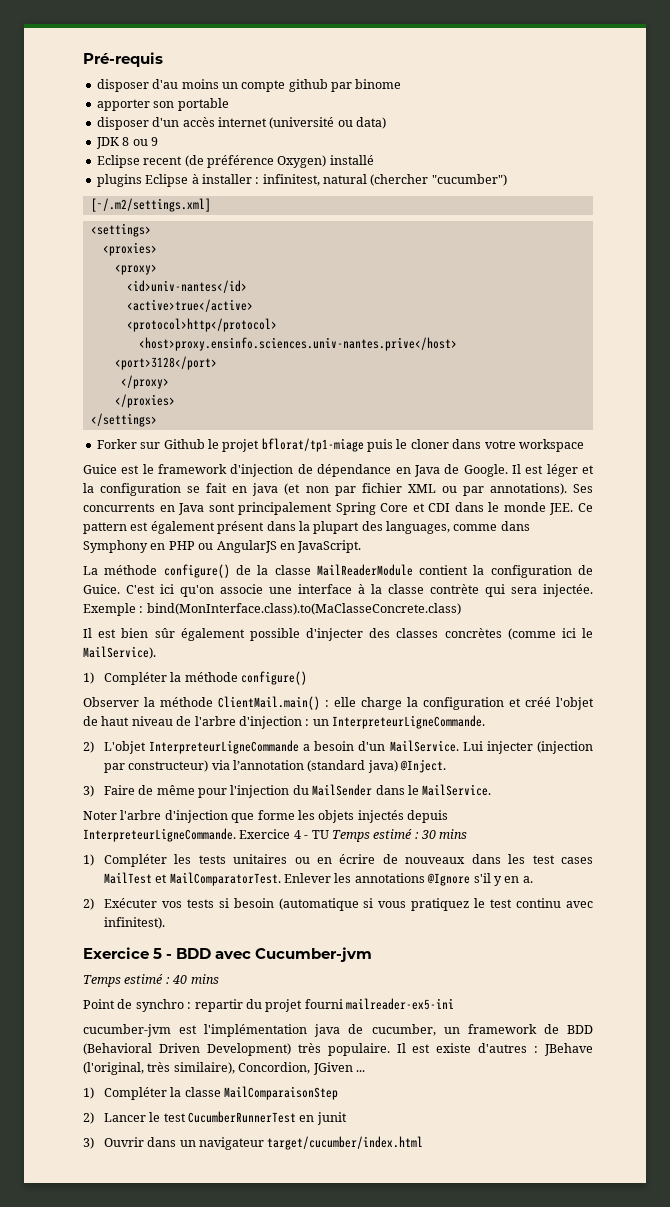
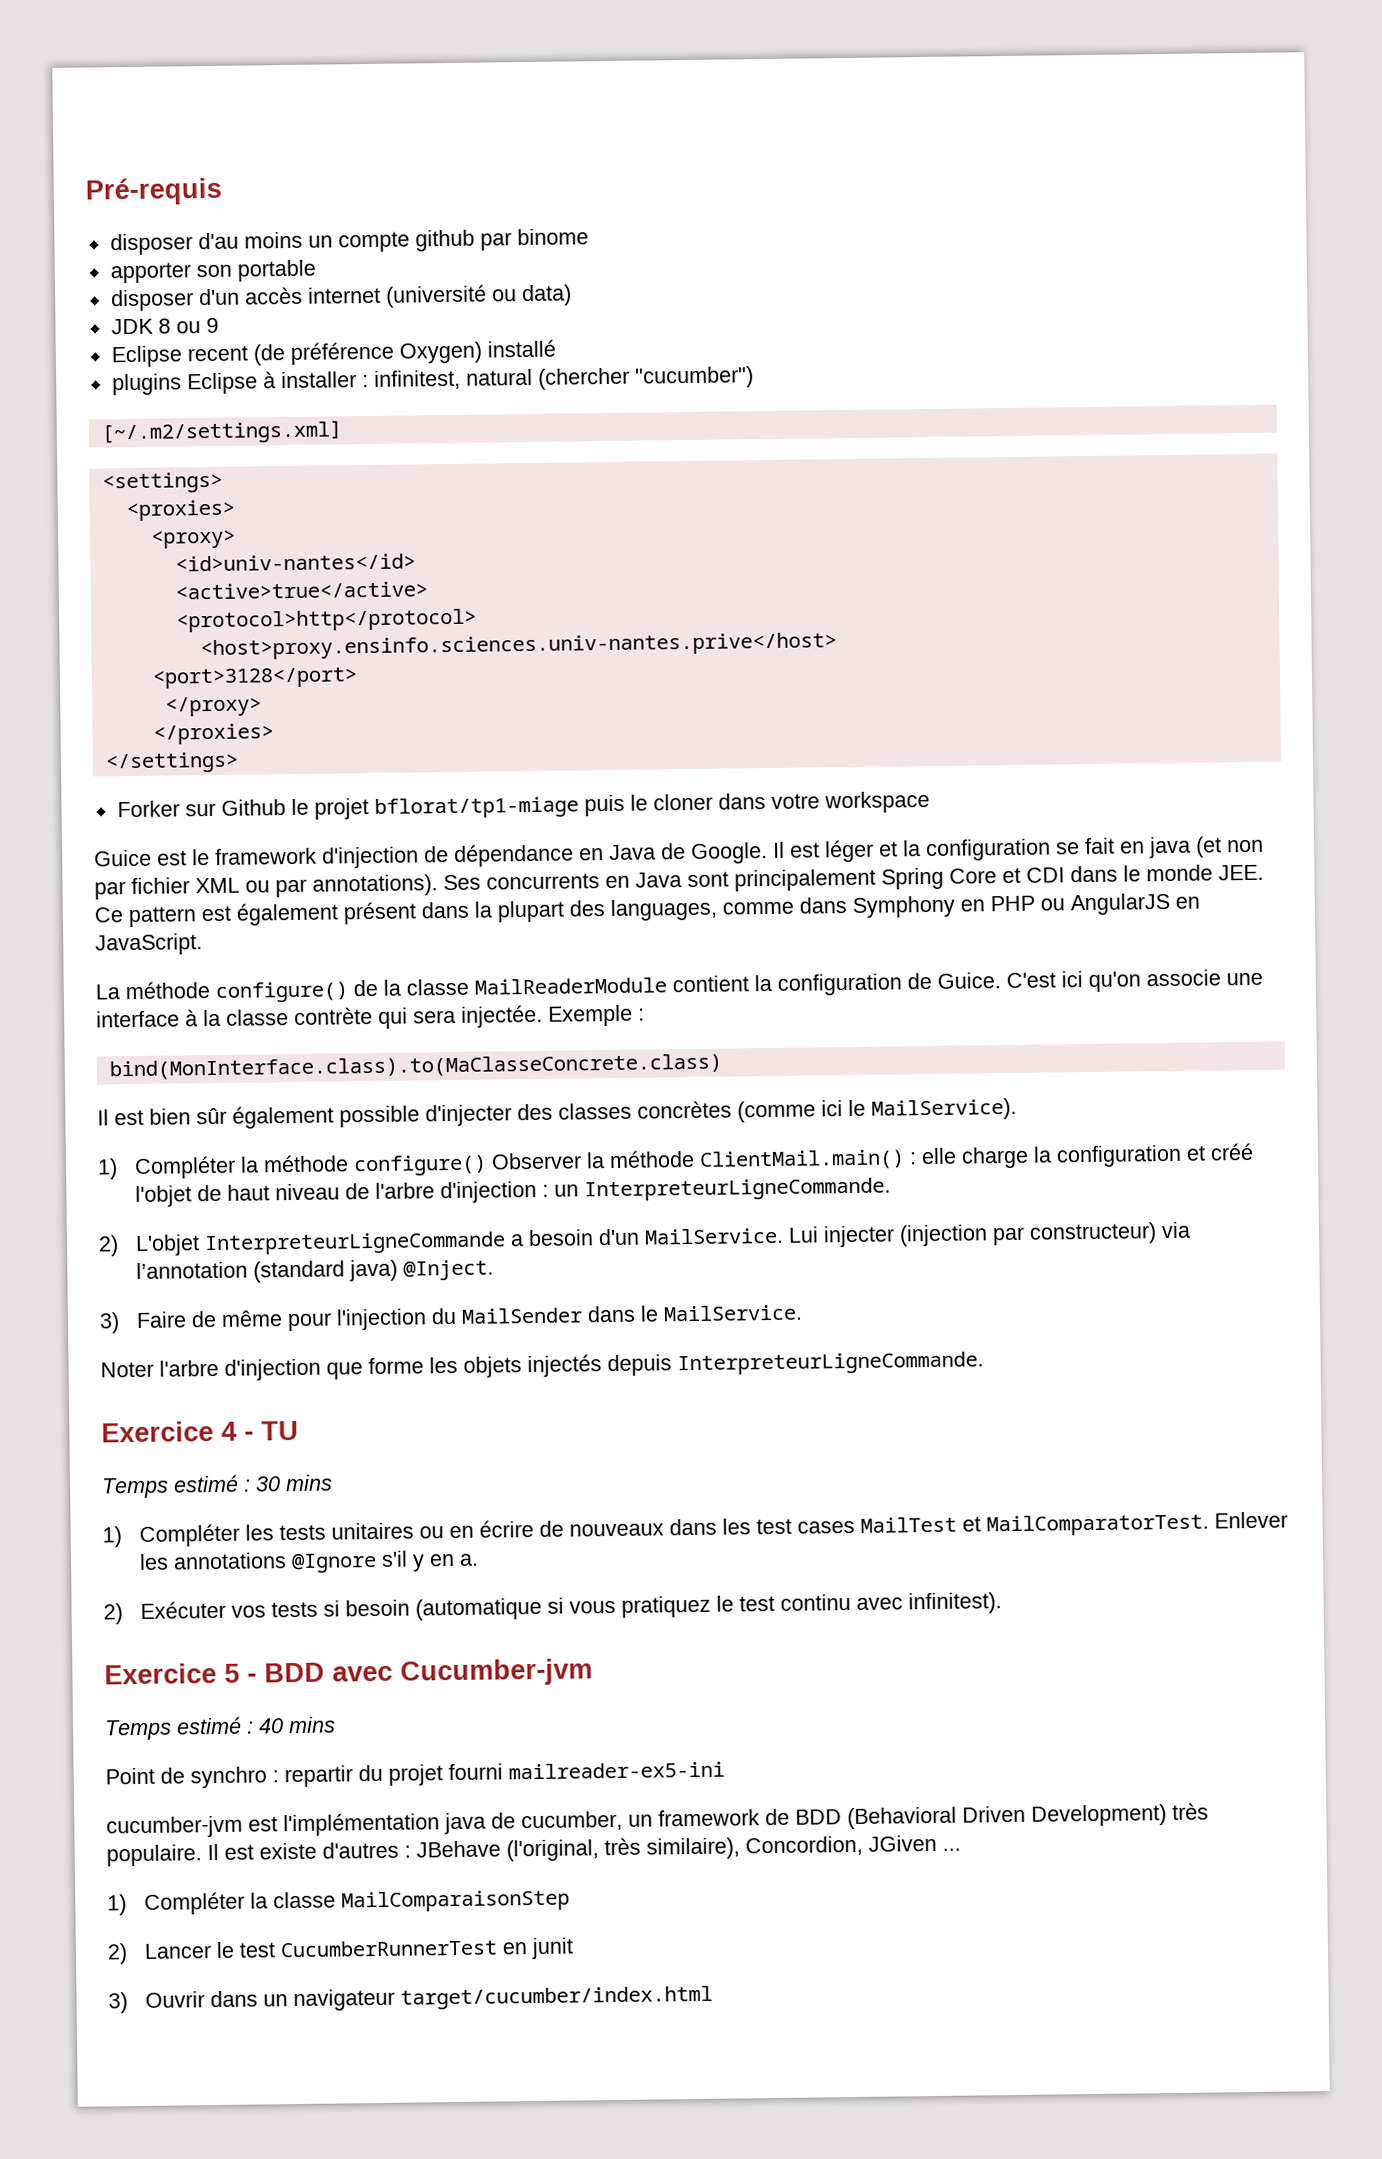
- Exemple : bind(MonInterface.class).to(MaClasseConcrete.class)
+ Exemple :
+ bind(MonInterface.class).to(MaClasseConcrete.class)
- 1) Compléter la méthode configure()
- Observer la méthode ClientMail.main() : elle charge la configuration et créé l'objet de haut niveau de l'arbre d'injection : un InterpreteurLigneCommande.
+ 1) Compléter la méthode configure() Observer la méthode ClientMail.main() : elle charge la configuration et créé l'objet de haut niveau de l'arbre d'injection : un InterpreteurLigneCommande.
- Noter l'arbre d'injection que forme les objets injectés depuis InterpreteurLigneCommande. Exercice 4 - TU Temps estimé : 30 mins
+ Noter l'arbre d'injection que forme les objets injectés depuis InterpreteurLigneCommande.
+ Exercice 4 - TU
+ Temps estimé : 30 mins

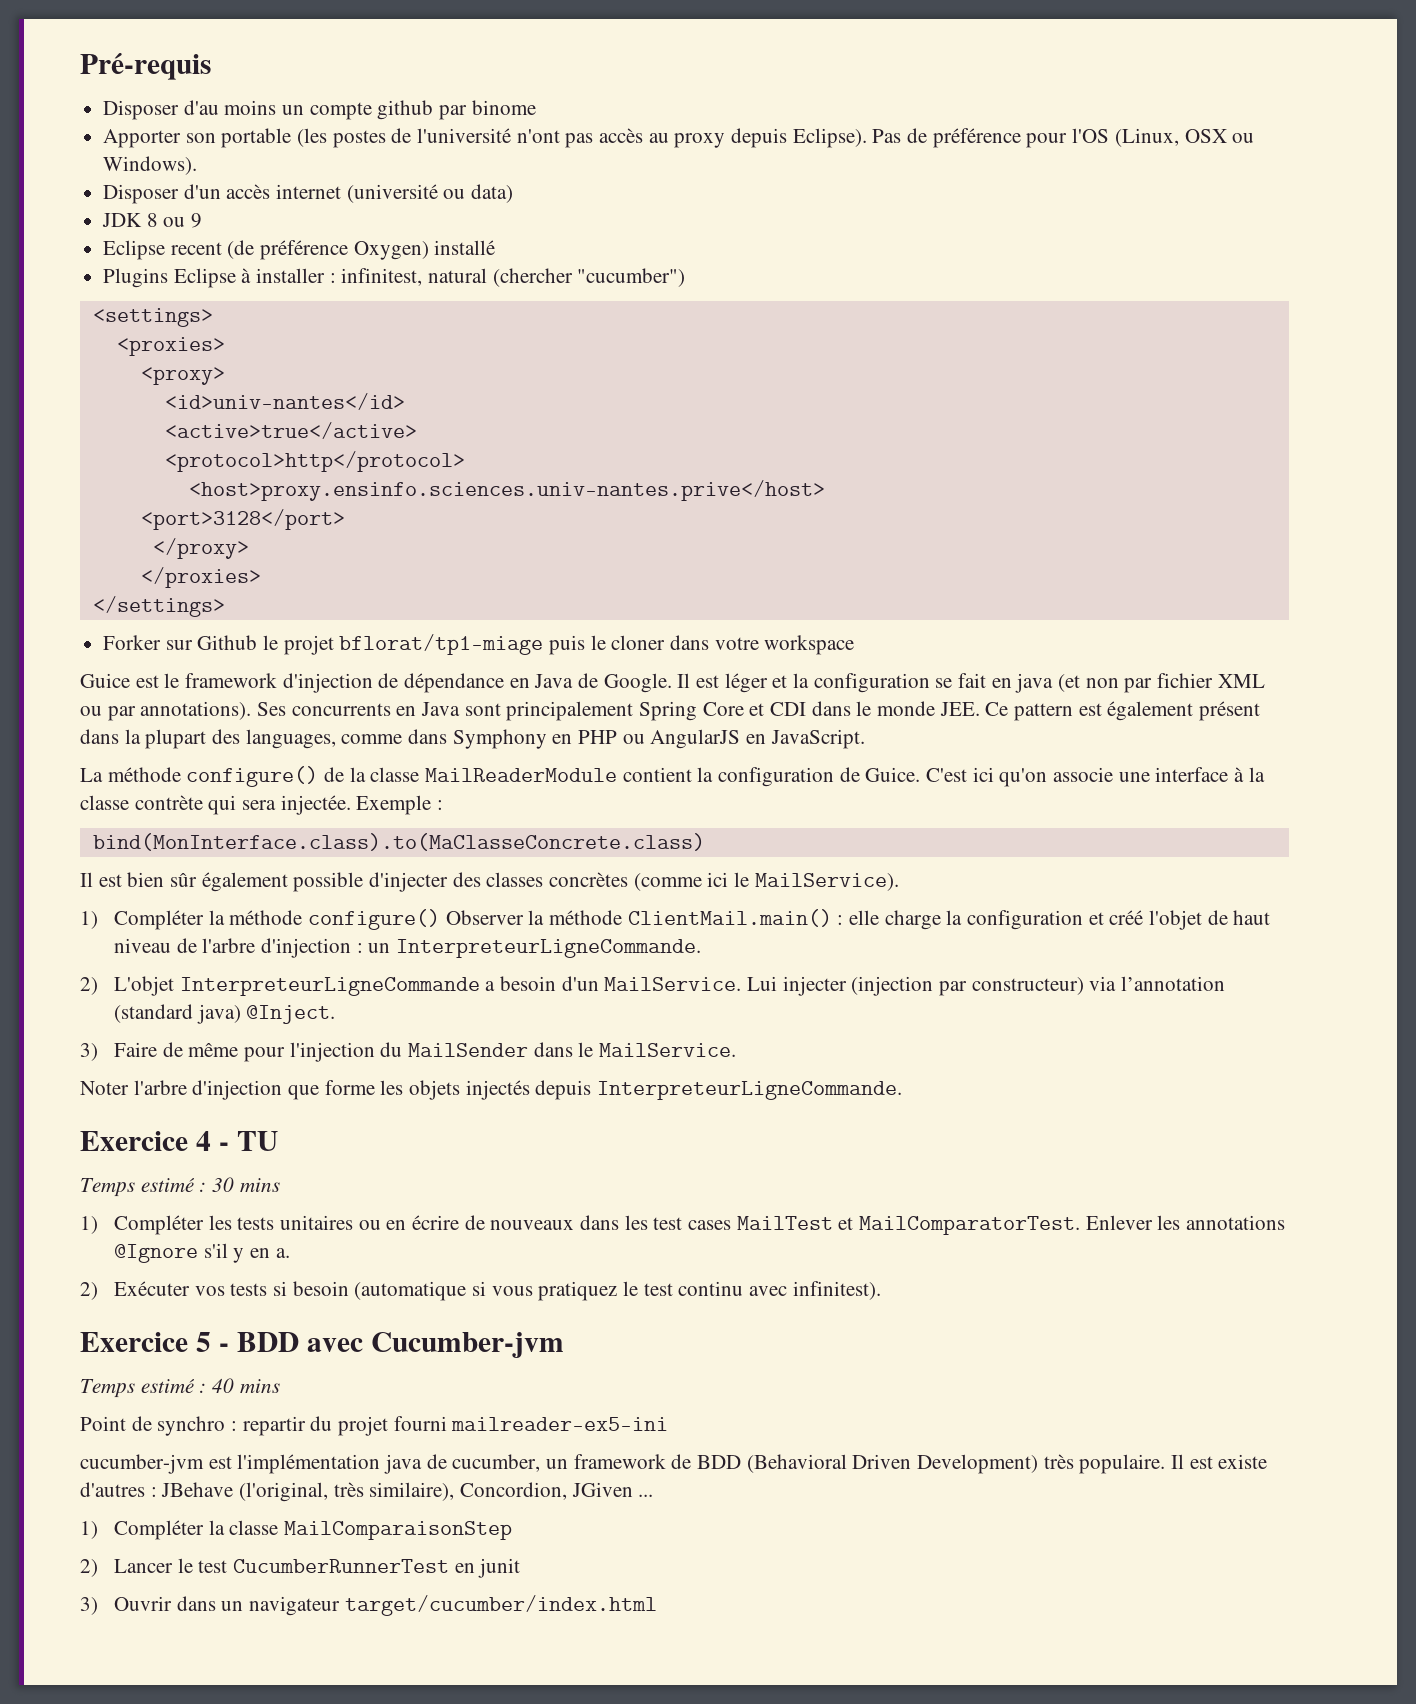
- disposer d'au moins un compte github par binome
+ Disposer d'au moins un compte github par binome
- apporter son portable
- disposer d'un accès internet (université ou data)
+ Apporter son portable (les postes de l'université n'ont pas accès au proxy depuis Eclipse). Pas de préférence pour l'OS (Linux, OSX ou Windows).
+ Disposer d'un accès internet (université ou data)
- plugins Eclipse à installer : infinitest, natural (chercher "cucumber")
+ Plugins Eclipse à installer : infinitest, natural (chercher "cucumber")
- [~/.m2/settings.xml]

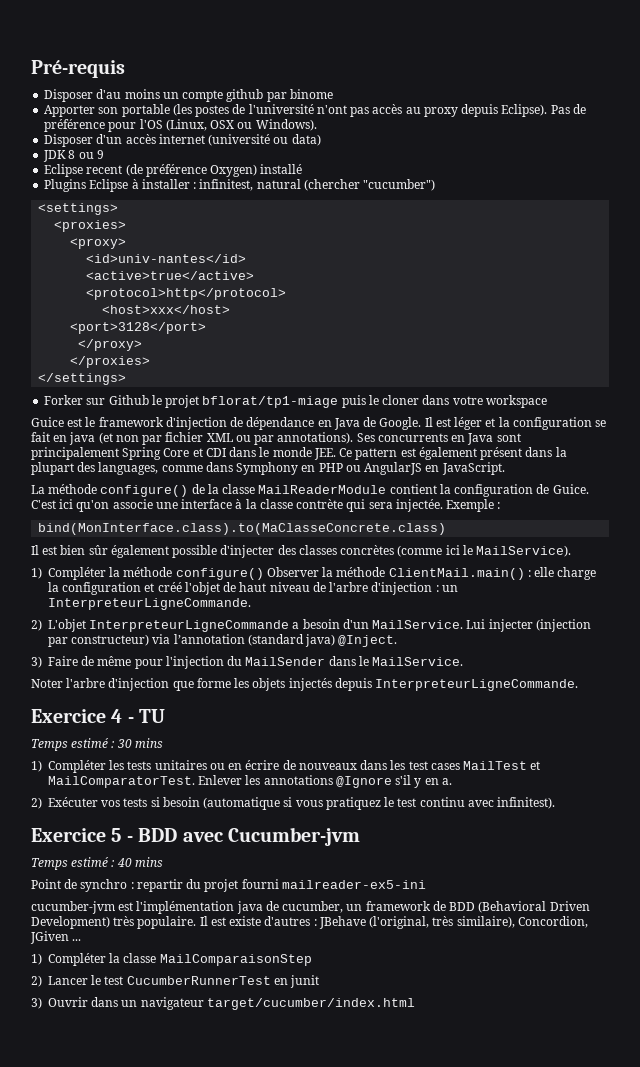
- <host>proxy.ensinfo.sciences.univ-nantes.prive</host>
+ <host>xxx</host>

